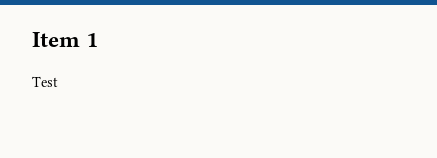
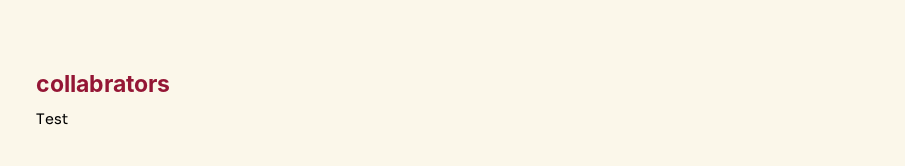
- Item 1
+ collabrators

